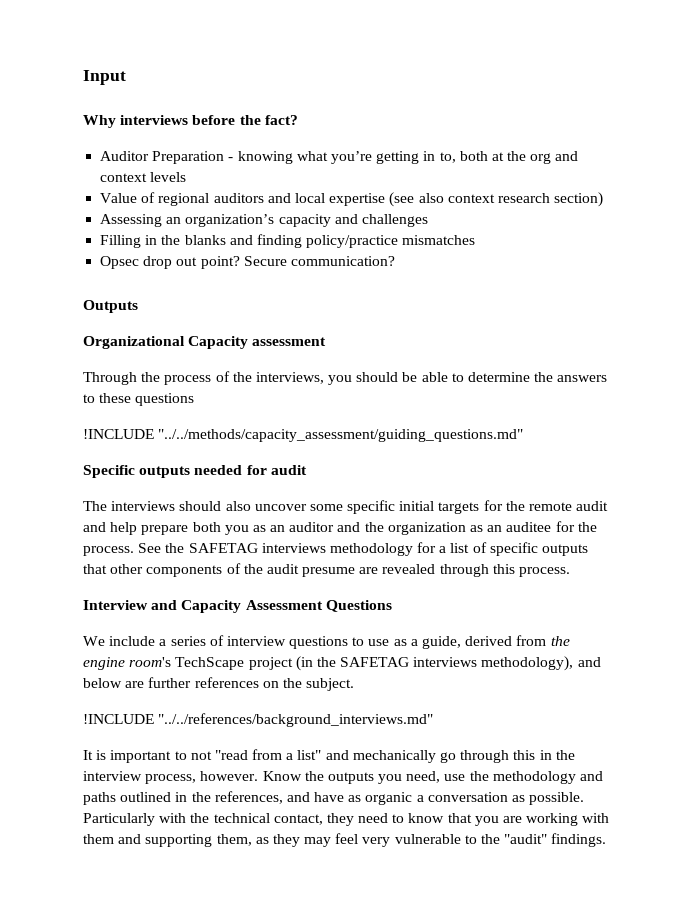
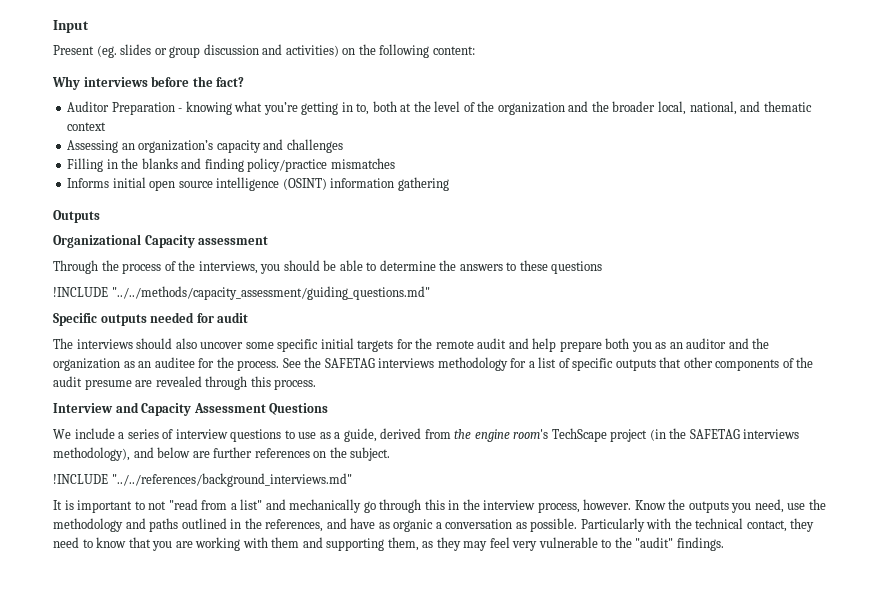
+ Present (eg. slides or group discussion and activities) on the following content:
- Auditor Preparation - knowing what you’re getting in to, both at the org and context levels
- Value of regional auditors and local expertise (see also context research section)
+ Auditor Preparation - knowing what you’re getting in to, both at the level of the organization and the broader local, national, and thematic context
- Opsec drop out point? Secure communication?
+ Informs initial open source intelligence (OSINT) information gathering

